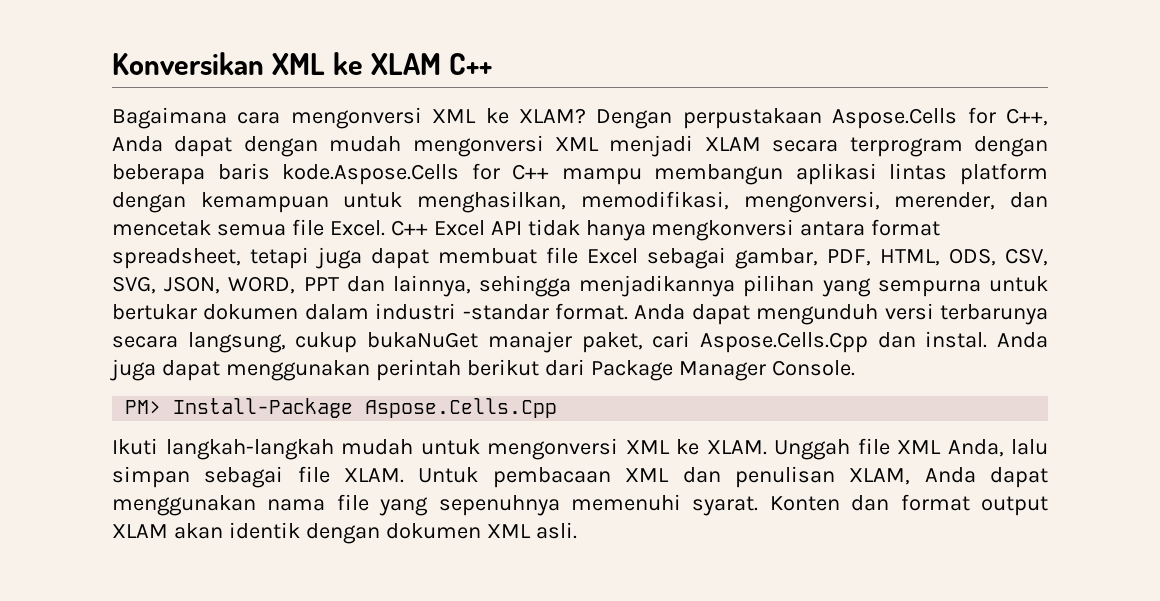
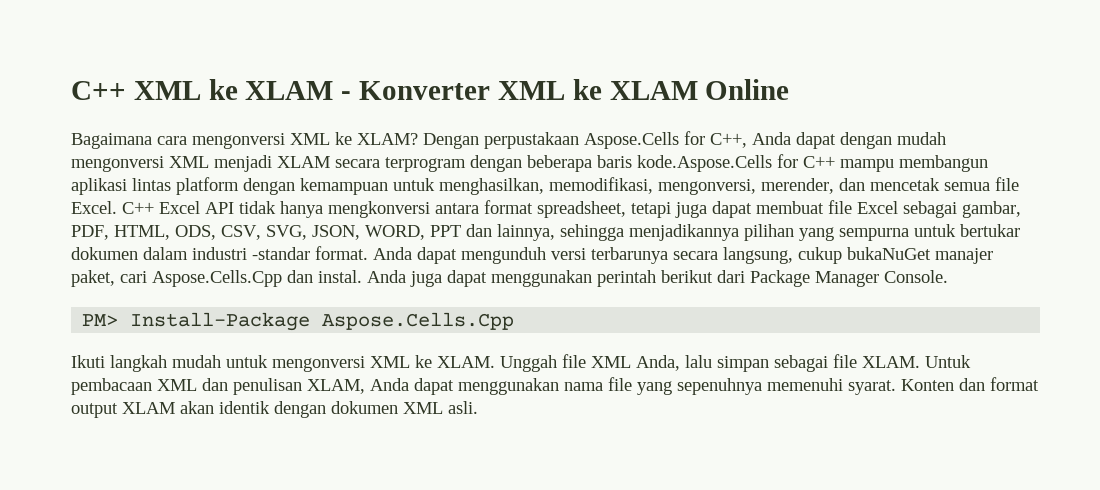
- Konversikan XML ke XLAM C++
+ C++ XML ke XLAM - Konverter XML ke XLAM Online
- Ikuti langkah-langkah mudah untuk mengonversi XML ke XLAM.
+ Ikuti langkah mudah untuk mengonversi XML ke XLAM.

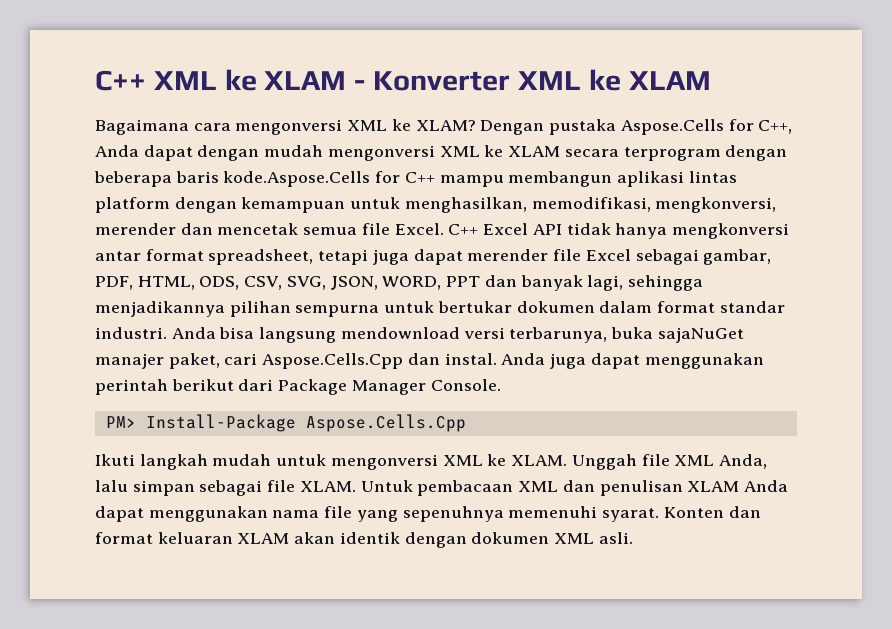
- C++ XML ke XLAM - Konverter XML ke XLAM Online
+ C++ XML ke XLAM - Konverter XML ke XLAM
- Dengan perpustakaan Aspose.Cells for C++, Anda dapat dengan mudah mengonversi XML menjadi XLAM secara terprogram dengan beberapa baris kode.Aspose.Cells for C++ mampu membangun aplikasi lintas platform dengan kemampuan untuk menghasilkan, memodifikasi, mengonversi, merender, dan mencetak semua file Excel.
+ Dengan pustaka Aspose.Cells for C++, Anda dapat dengan mudah mengonversi XML ke XLAM secara terprogram dengan beberapa baris kode.Aspose.Cells for C++ mampu membangun aplikasi lintas platform dengan kemampuan untuk menghasilkan, memodifikasi, mengkonversi, merender dan mencetak semua file Excel.
- C++ Excel API tidak hanya mengkonversi antara format spreadsheet, tetapi juga dapat membuat file Excel sebagai gambar, PDF, HTML, ODS, CSV, SVG, JSON, WORD, PPT dan lainnya, sehingga menjadikannya pilihan yang sempurna untuk bertukar dokumen dalam industri -standar format. Anda dapat mengunduh versi terbarunya secara langsung, cukup bukaNuGet manajer paket, cari Aspose.Cells.Cpp dan instal.
+ C++ Excel API tidak hanya mengkonversi antar format spreadsheet, tetapi juga dapat merender file Excel sebagai gambar, PDF, HTML, ODS, CSV, SVG, JSON, WORD, PPT dan banyak lagi, sehingga menjadikannya pilihan sempurna untuk bertukar dokumen dalam format standar industri. Anda bisa langsung mendownload versi terbarunya, buka sajaNuGet manajer paket, cari Aspose.Cells.Cpp dan instal.
- Untuk pembacaan XML dan penulisan XLAM, Anda dapat menggunakan nama file yang sepenuhnya memenuhi syarat.
+ Untuk pembacaan XML dan penulisan XLAM Anda dapat menggunakan nama file yang sepenuhnya memenuhi syarat.
- Konten dan format output XLAM akan identik dengan dokumen XML asli.
+ Konten dan format keluaran XLAM akan identik dengan dokumen XML asli.

